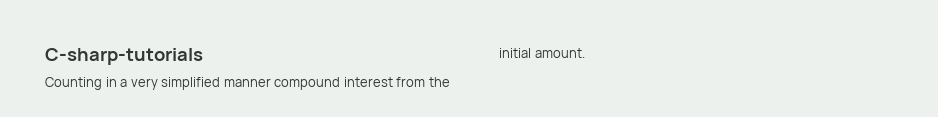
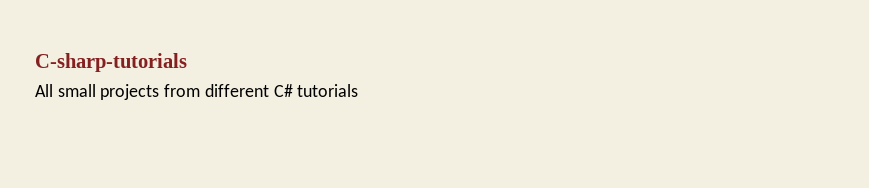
- Counting in a very simplified manner compound interest from the initial amount.
+ All small projects from different C# tutorials

